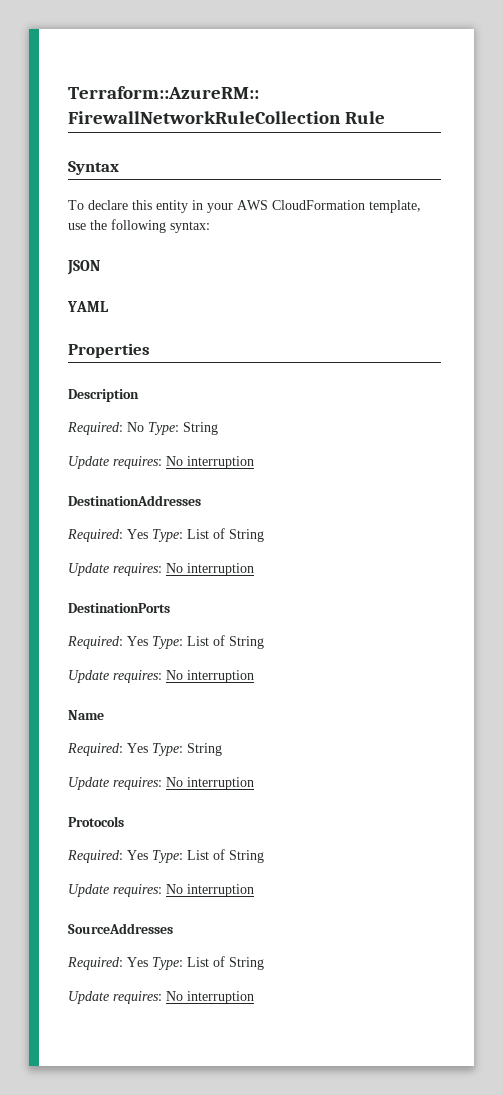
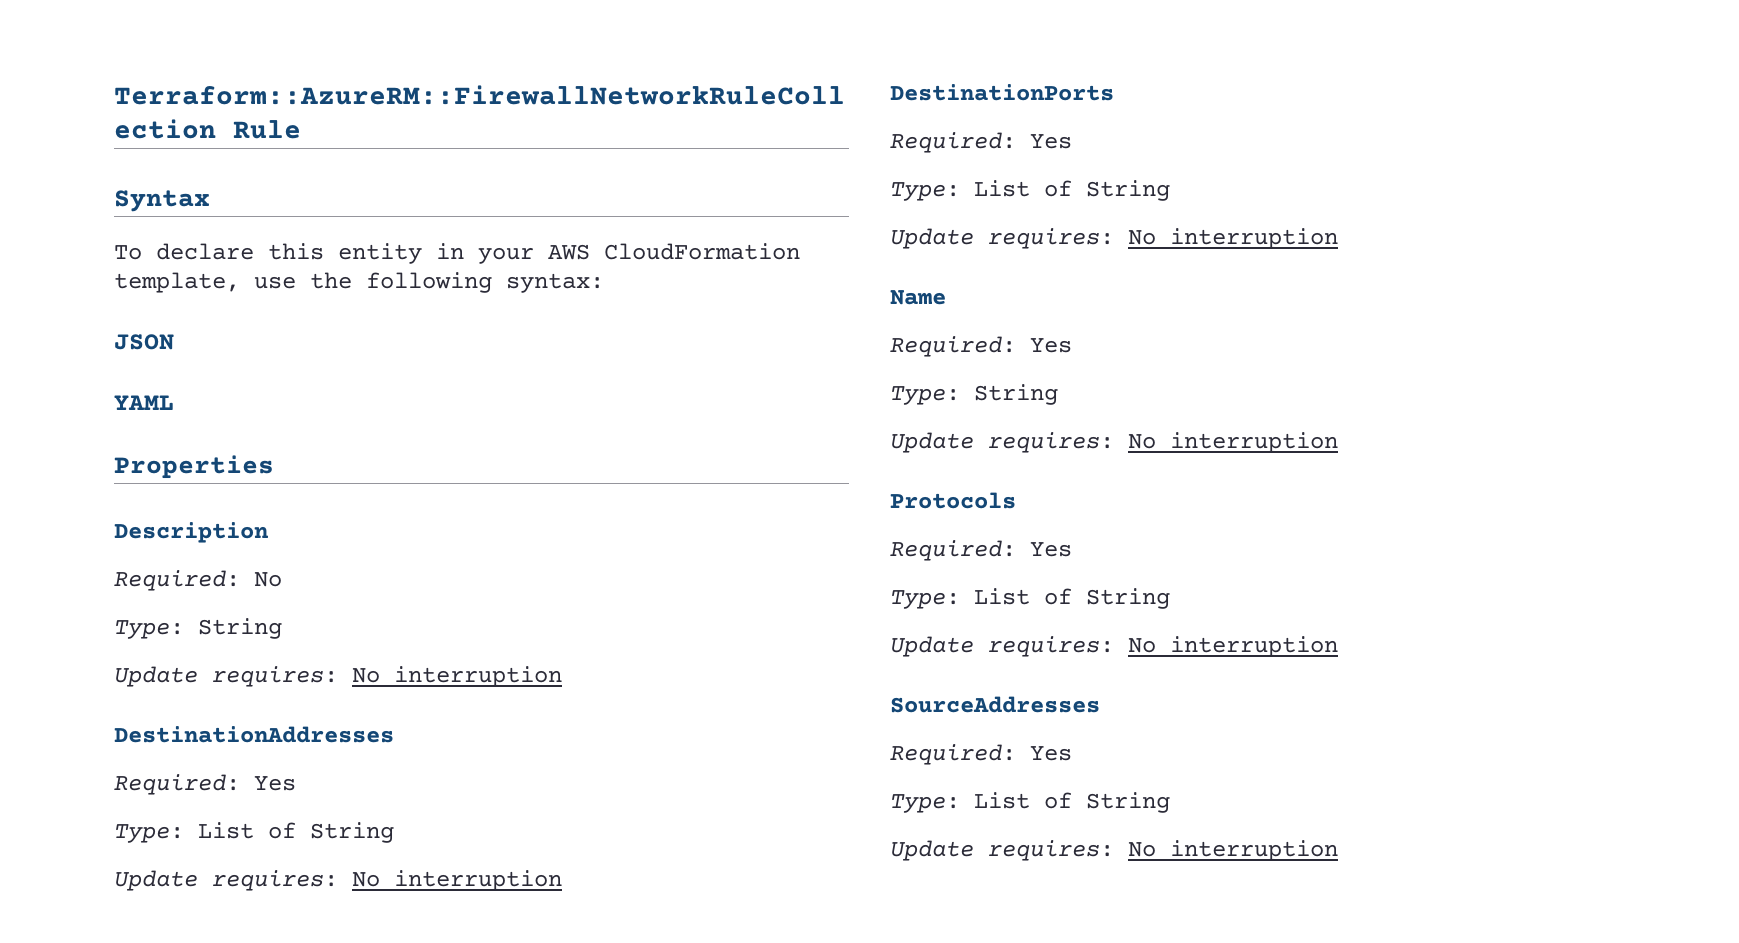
- Required: No Type: String
+ Required: No
+ Type: String
  DestinationAddresses
- Required: Yes Type: List of String
+ Required: Yes
+ Type: List of String
  DestinationPorts
- Required: Yes Type: List of String
+ Required: Yes
+ Type: List of String
  Name
- Required: Yes Type: String
+ Required: Yes
+ Type: String
  Protocols
- Required: Yes Type: List of String
+ Required: Yes
+ Type: List of String
  SourceAddresses
- Required: Yes Type: List of String
+ Required: Yes
+ Type: List of String

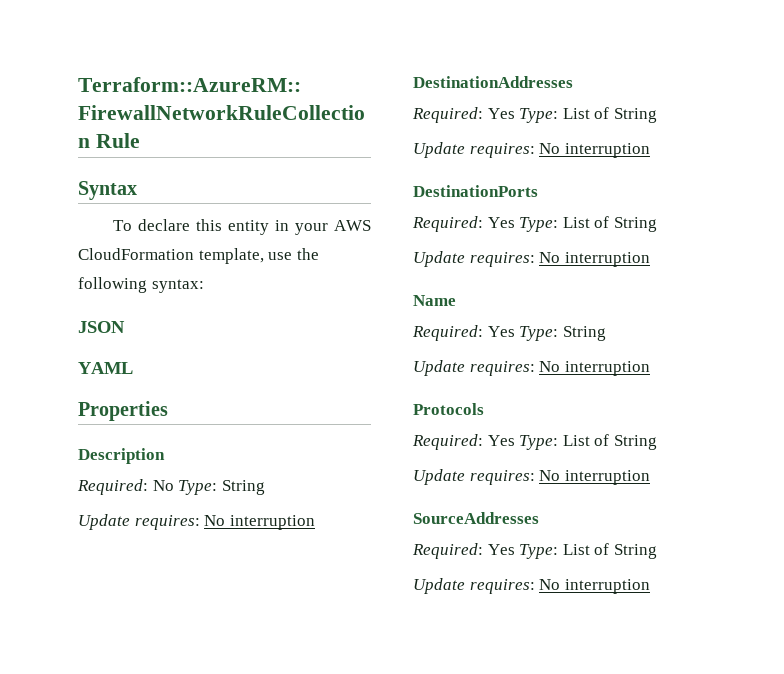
- Required: No
- Type: String
+ Required: No Type: String
  DestinationAddresses
- Required: Yes
- Type: List of String
+ Required: Yes Type: List of String
  DestinationPorts
- Required: Yes
- Type: List of String
+ Required: Yes Type: List of String
  Name
- Required: Yes
- Type: String
+ Required: Yes Type: String
  Protocols
- Required: Yes
- Type: List of String
+ Required: Yes Type: List of String
  SourceAddresses
- Required: Yes
- Type: List of String
+ Required: Yes Type: List of String

